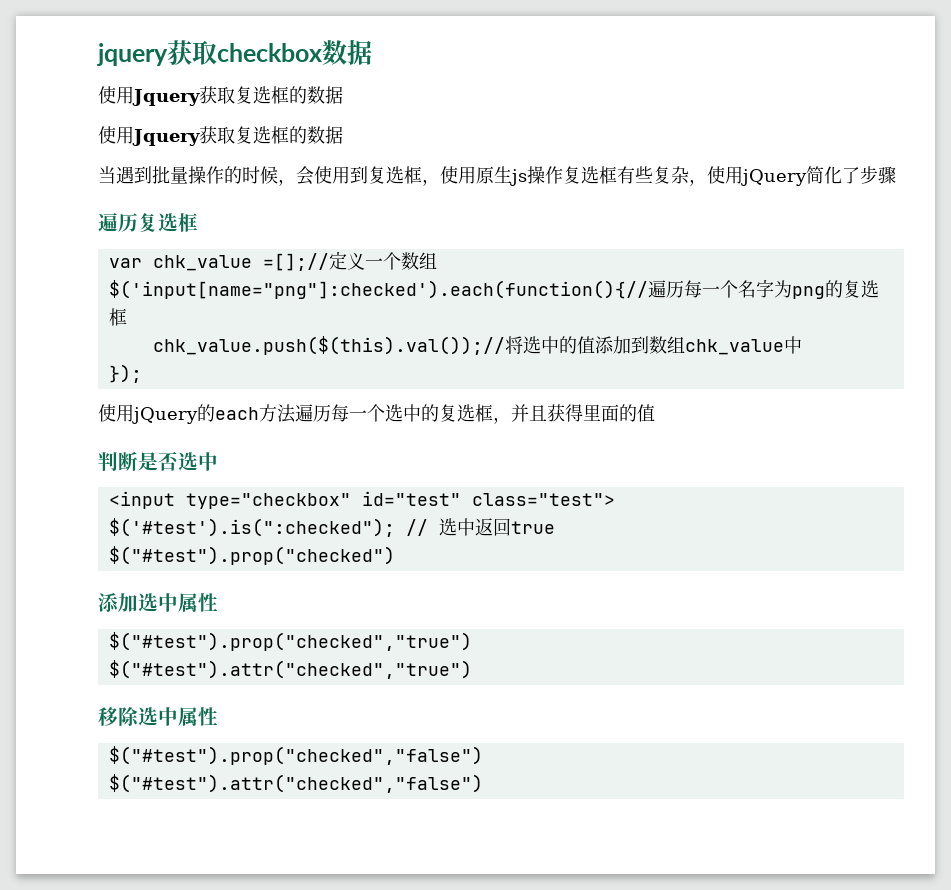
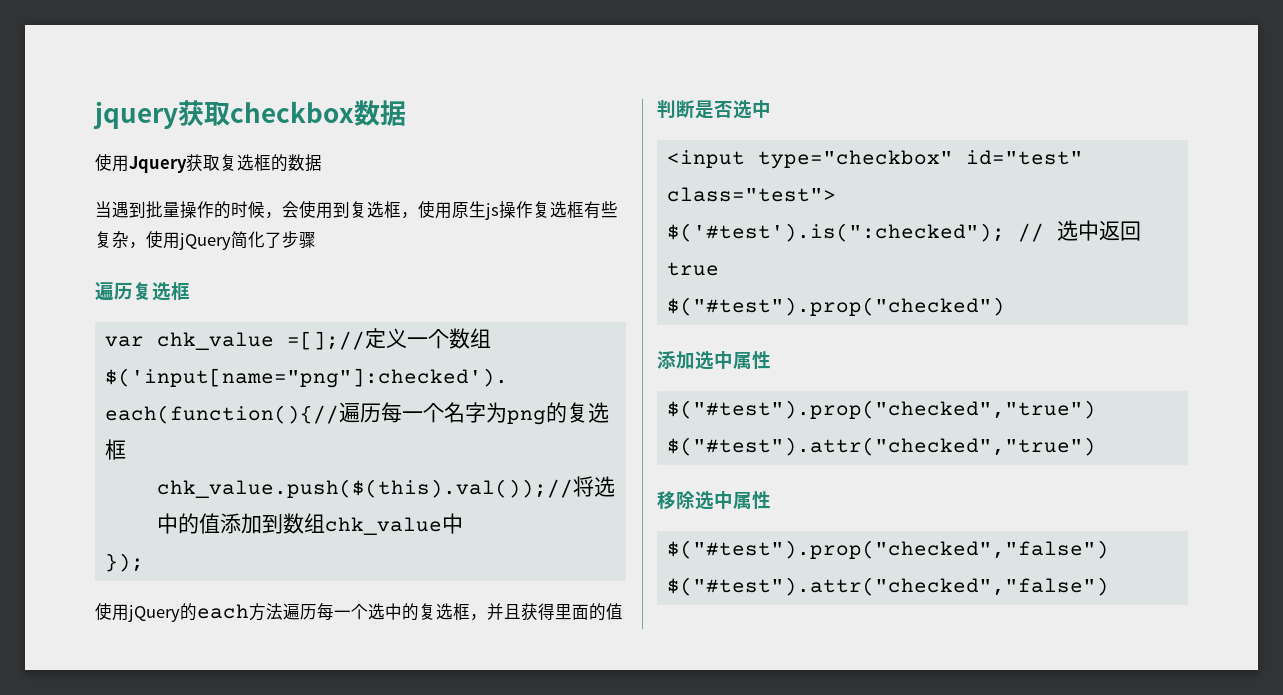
  jquery获取checkbox数据
- 使用Jquery获取复选框的数据

